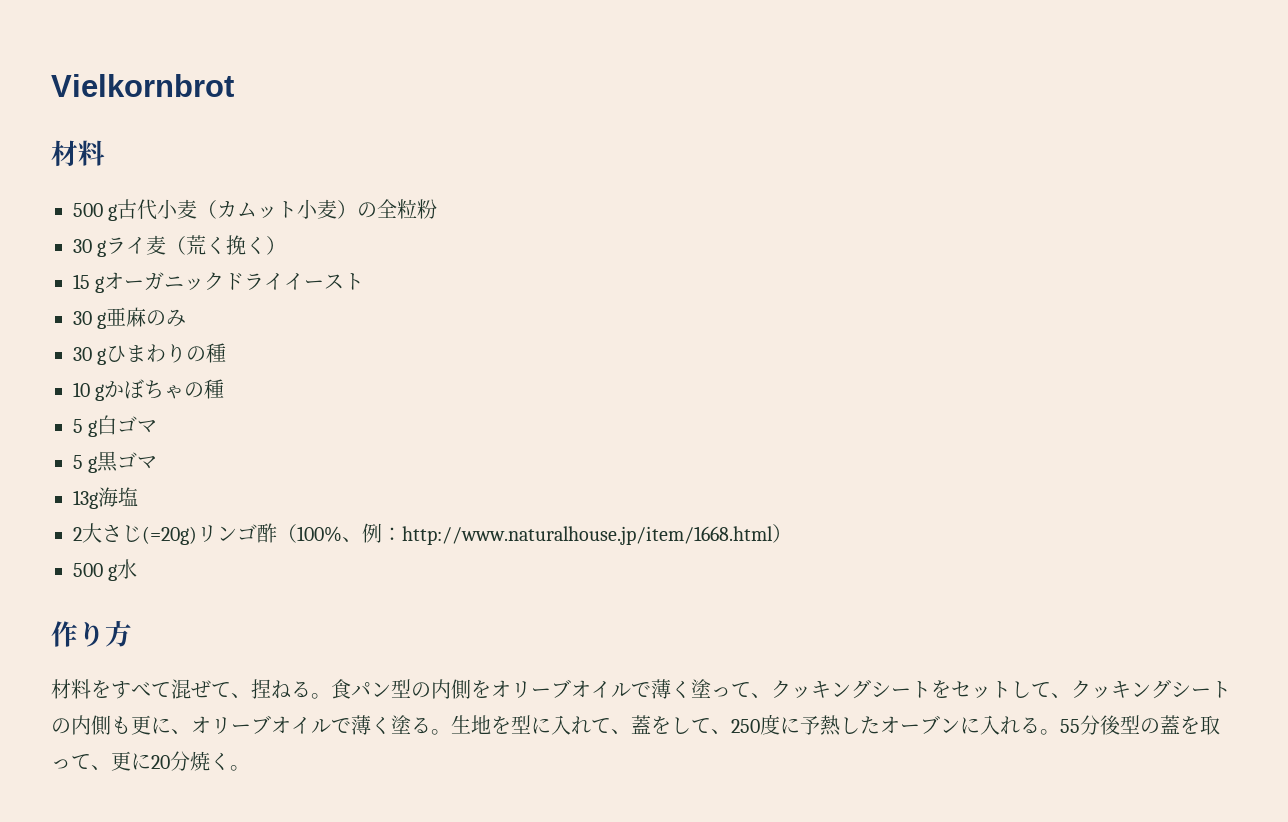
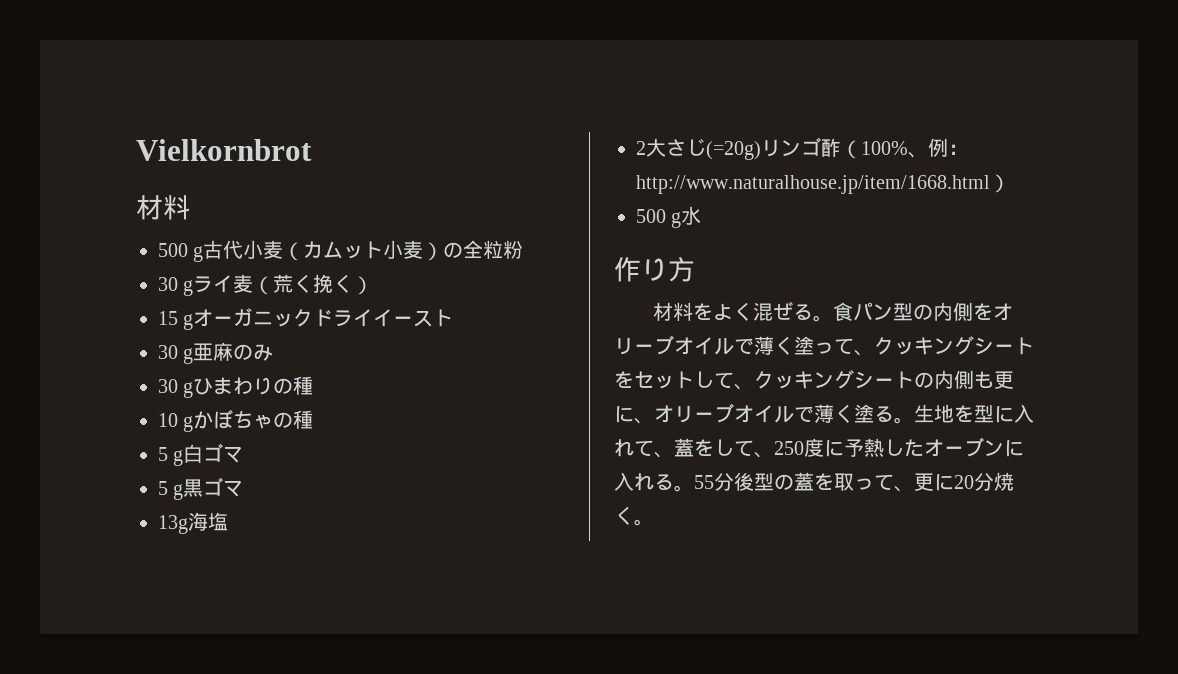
- 材料をすべて混ぜて、捏ねる。
+ 材料をよく混ぜる。

